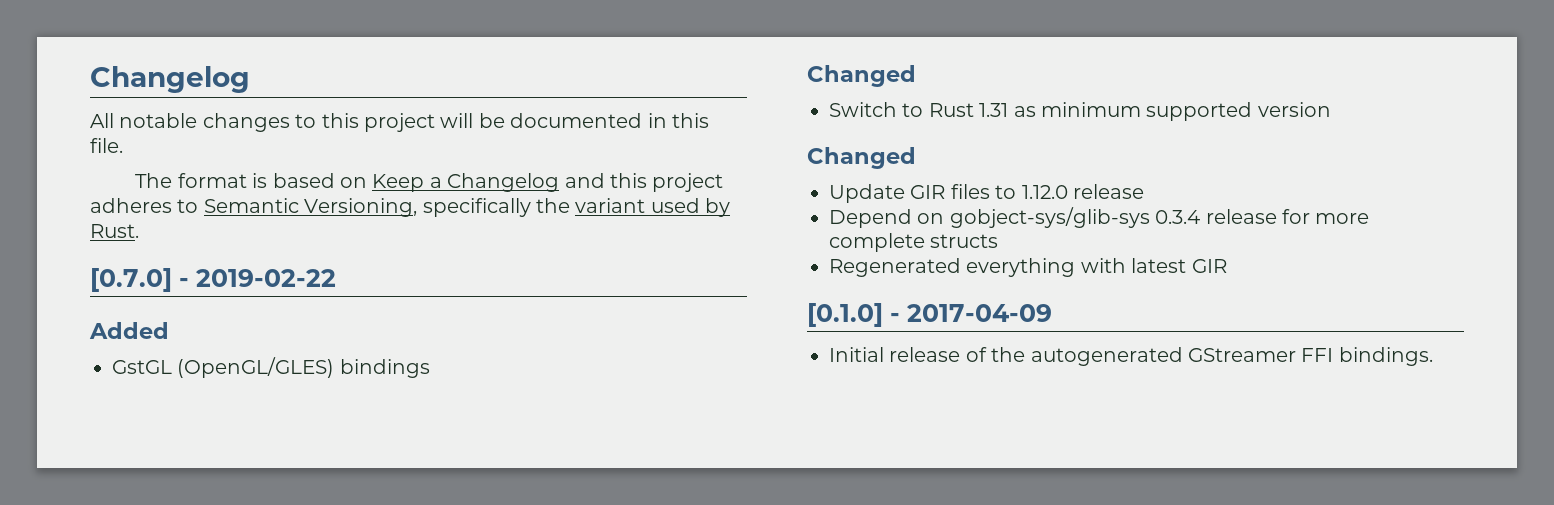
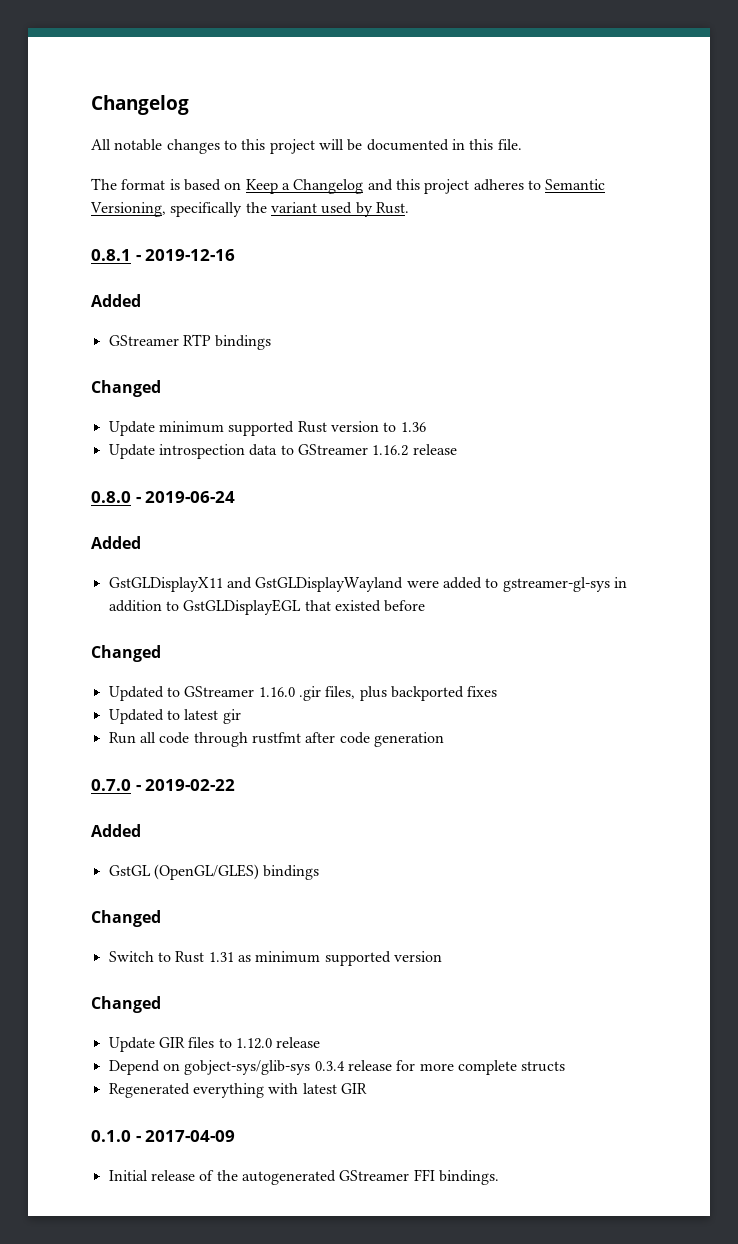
- [0.7.0] - 2019-02-22
+ 0.8.1 - 2019-12-16
+ Added
+ GStreamer RTP bindings
+ Changed
+ Update minimum supported Rust version to 1.36
+ Update introspection data to GStreamer 1.16.2 release
+ 0.8.0 - 2019-06-24
+ Added
+ GstGLDisplayX11 and GstGLDisplayWayland were added to gstreamer-gl-sys in addition to GstGLDisplayEGL that existed before
+ Changed
+ Updated to GStreamer 1.16.0 .gir files, plus backported fixes
+ Updated to latest gir
+ Run all code through rustfmt after code generation
+ 0.7.0 - 2019-02-22
- [0.1.0] - 2017-04-09
+ 0.1.0 - 2017-04-09

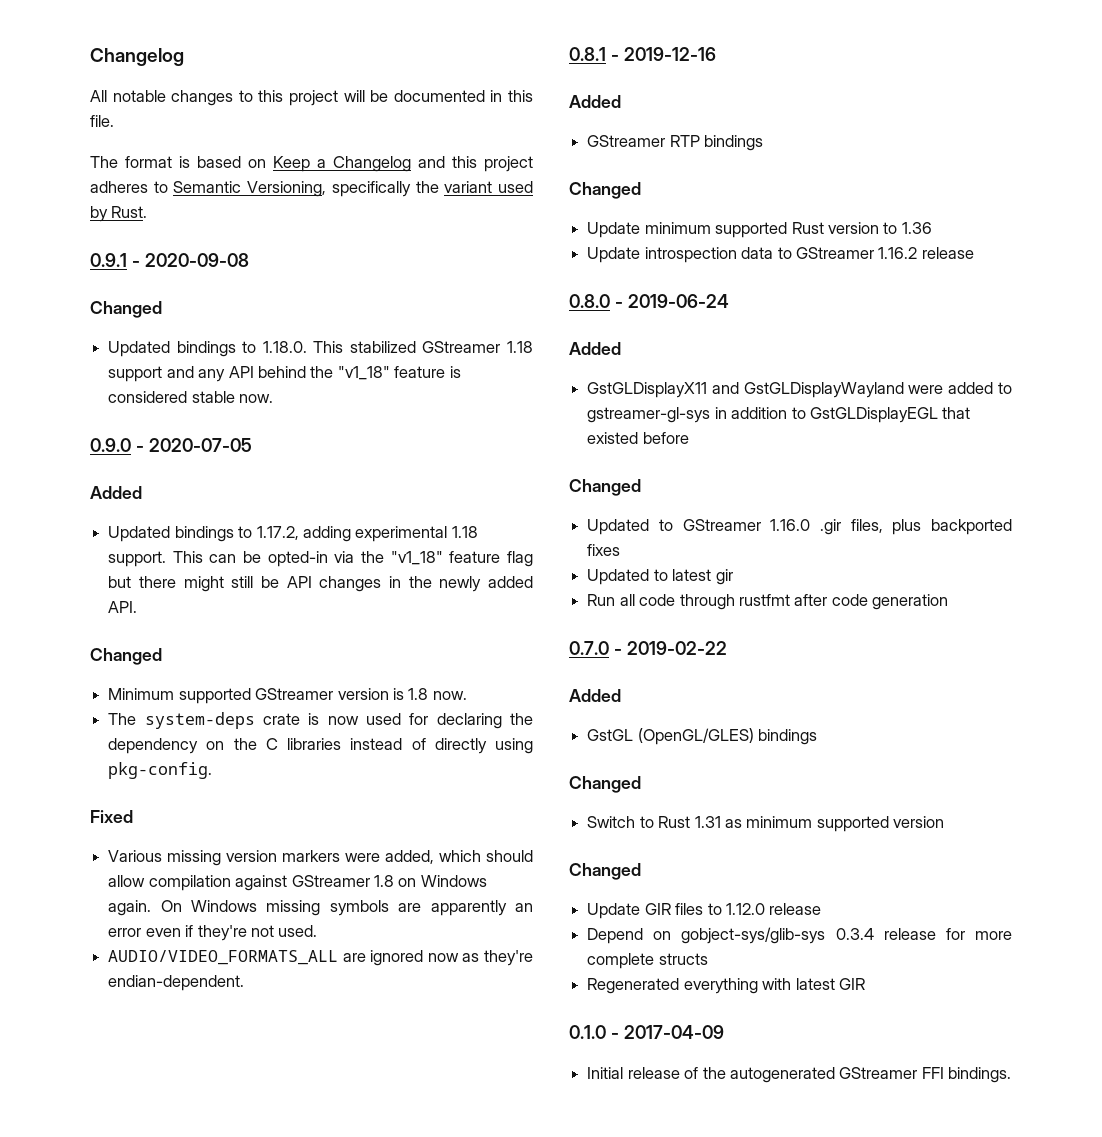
+ 0.9.1 - 2020-09-08
+ Changed
+ Updated bindings to 1.18.0. This stabilized GStreamer 1.18 support and any API behind the "v1_18" feature is considered stable now.
+ 0.9.0 - 2020-07-05
+ Added
+ Updated bindings to 1.17.2, adding experimental 1.18 support. This can be opted-in via the "v1_18" feature flag but there might still be API changes in the newly added API.
+ Changed
+ Minimum supported GStreamer version is 1.8 now.
+ The system-deps crate is now used for declaring the dependency on the C libraries instead of directly using pkg-config.
+ Fixed
+ Various missing version markers were added, which should allow compilation against GStreamer 1.8 on Windows again. On Windows missing symbols are apparently an error even if they're not used.
+ AUDIO/VIDEO_FORMATS_ALL are ignored now as they're endian-dependent.

